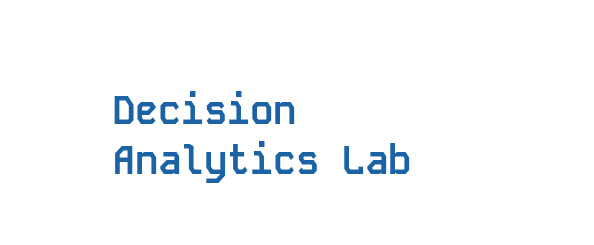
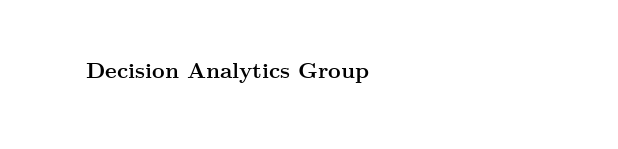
- Decision Analytics Lab
+ Decision Analytics Group

